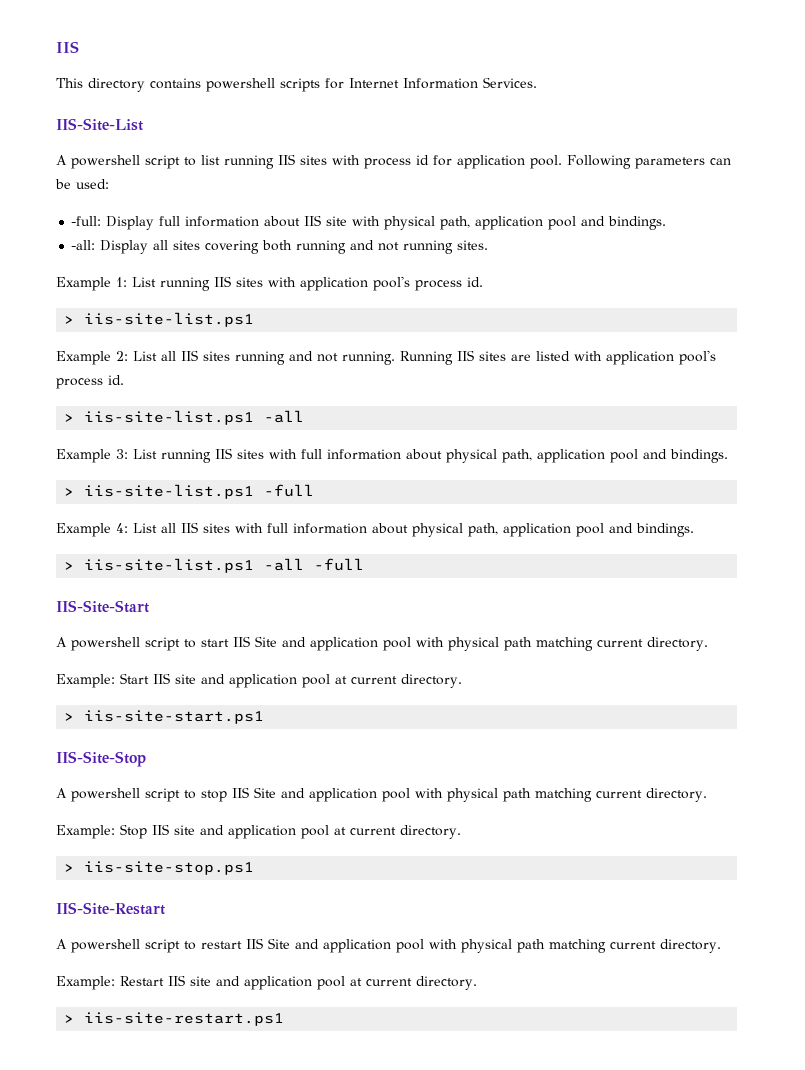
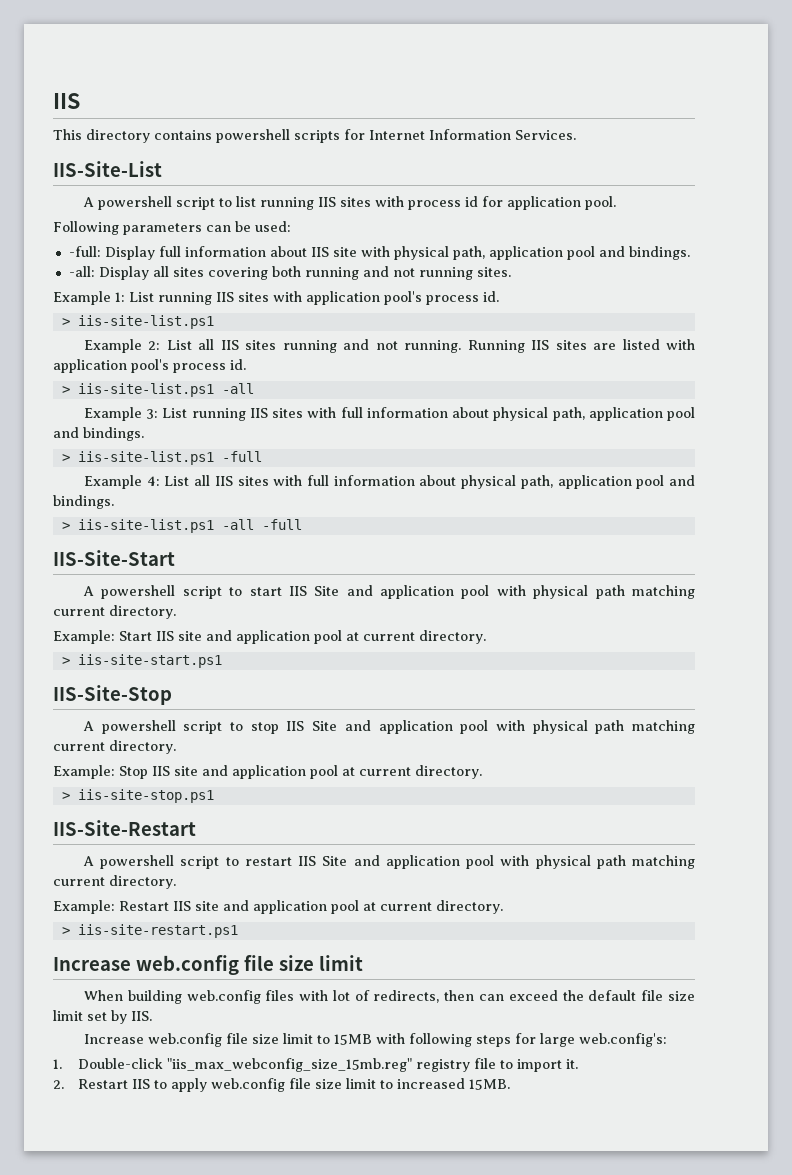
- A powershell script to list running IIS sites with process id for application pool. Following parameters can be used:
+ A powershell script to list running IIS sites with process id for application pool.
+ Following parameters can be used:
  > iis-site-restart.ps1
+ Increase web.config file size limit
+ When building web.config files with lot of redirects, then can exceed the default file size limit set by IIS.
+ Increase web.config file size limit to 15MB with following steps for large web.config's:
+ 1. Double-click "iis_max_webconfig_size_15mb.reg" registry file to import it.
+ 2. Restart IIS to apply web.config file size limit to increased 15MB.

